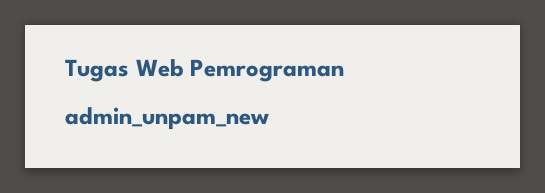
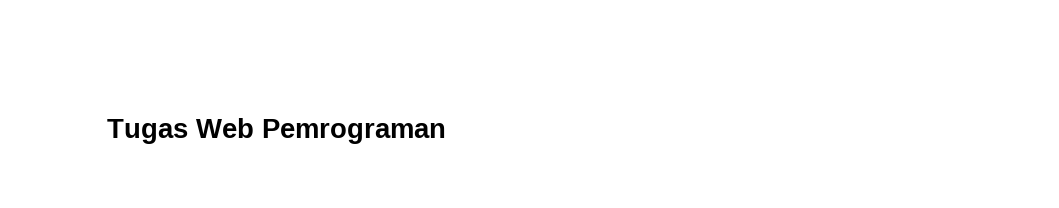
- admin_unpam_new

